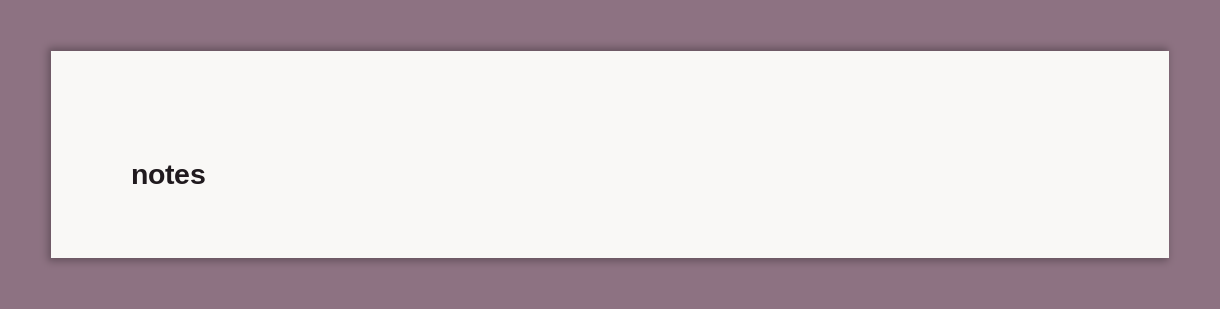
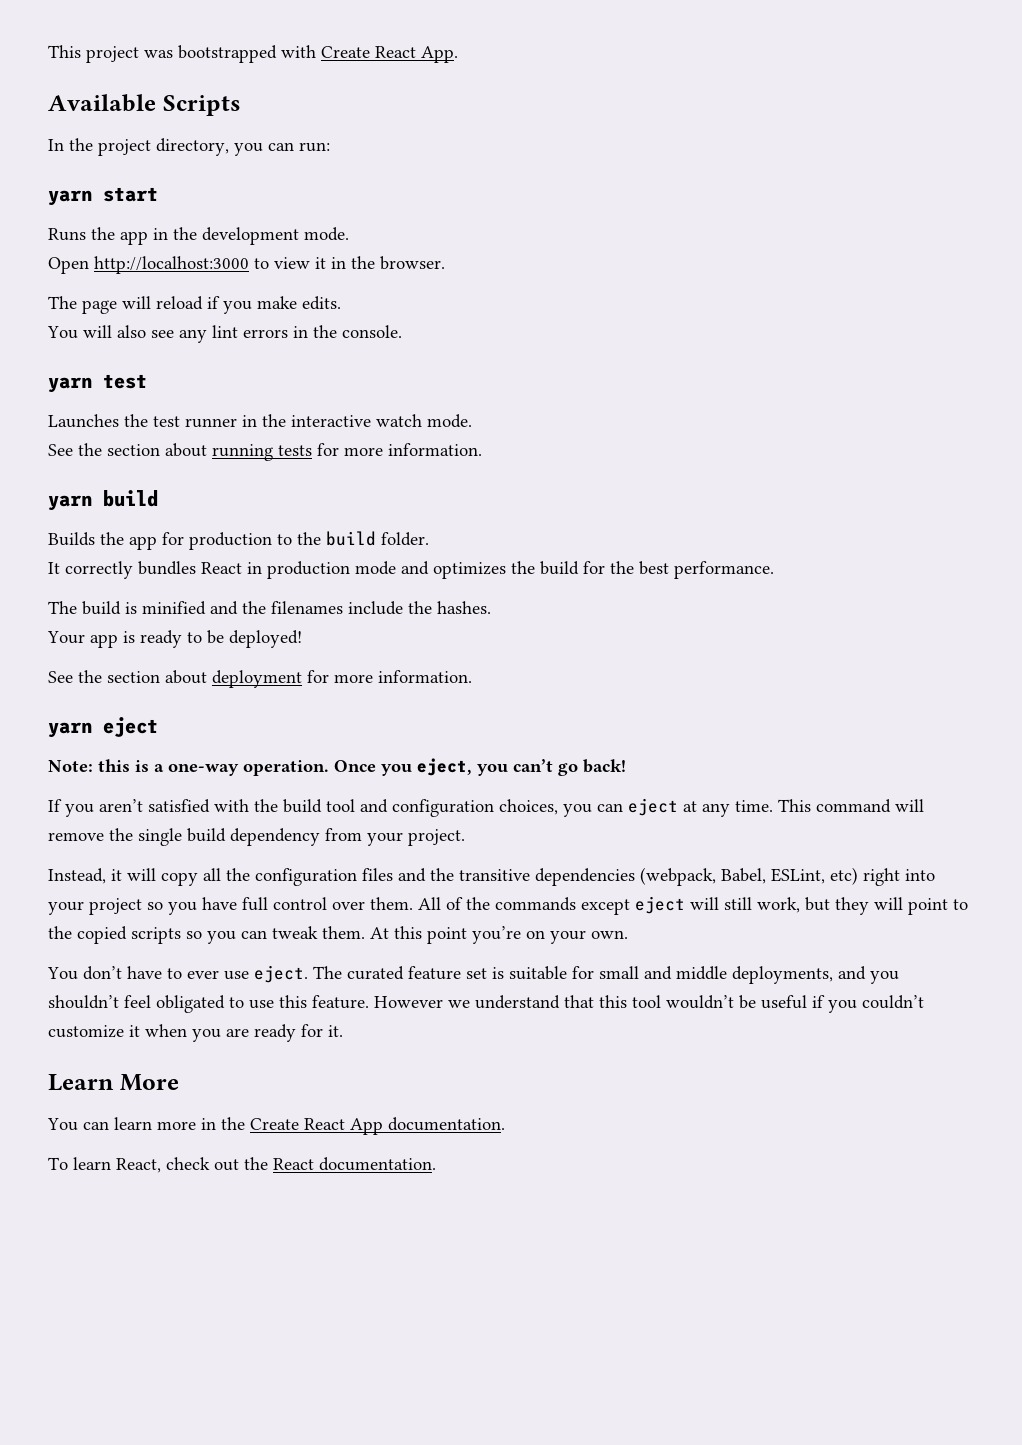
- notes
+ This project was bootstrapped with Create React App.
+ Available Scripts
+ In the project directory, you can run:
+ yarn start
+ Runs the app in the development mode.
+ Open http://localhost:3000 to view it in the browser.
+ The page will reload if you make edits.
+ You will also see any lint errors in the console.
+ yarn test
+ Launches the test runner in the interactive watch mode.
+ See the section about running tests for more information.
+ yarn build
+ Builds the app for production to the build folder.
+ It correctly bundles React in production mode and optimizes the build for the best performance.
+ The build is minified and the filenames include the hashes.
+ Your app is ready to be deployed!
+ See the section about deployment for more information.
+ yarn eject
+ Note: this is a one-way operation. Once you eject, you can’t go back!
+ If you aren’t satisfied with the build tool and configuration choices, you can eject at any time. This command will remove the single build dependency from your project.
+ Instead, it will copy all the configuration files and the transitive dependencies (webpack, Babel, ESLint, etc) right into your project so you have full control over them. All of the commands except eject will still work, but they will point to the copied scripts so you can tweak them. At this point you’re on your own.
+ You don’t have to ever use eject. The curated feature set is suitable for small and middle deployments, and you shouldn’t feel obligated to use this feature. However we understand that this tool wouldn’t be useful if you couldn’t customize it when you are ready for it.
+ Learn More
+ You can learn more in the Create React App documentation.
+ To learn React, check out the React documentation.

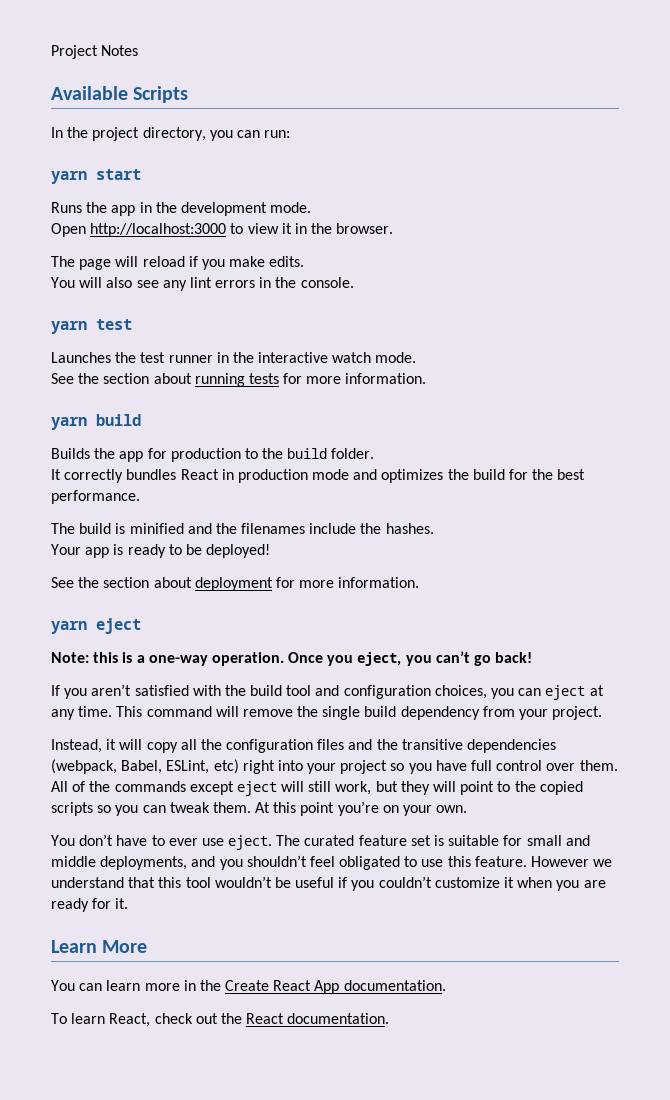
- This project was bootstrapped with Create React App.
+ Project Notes

